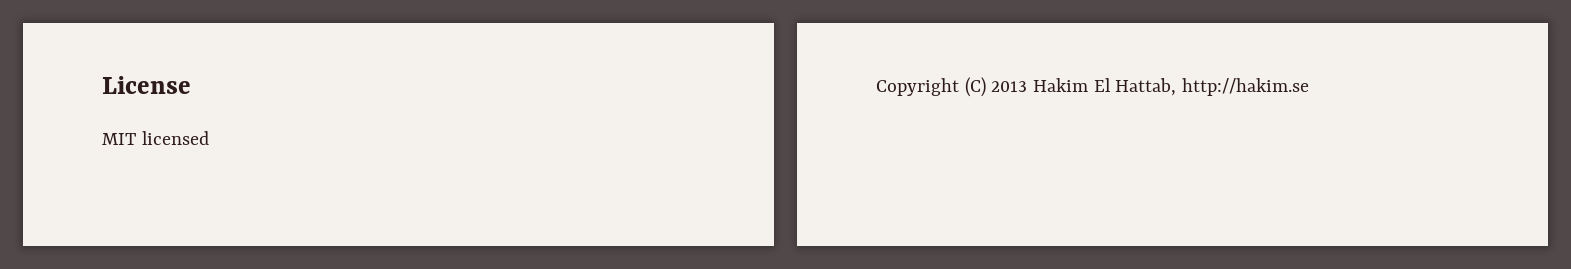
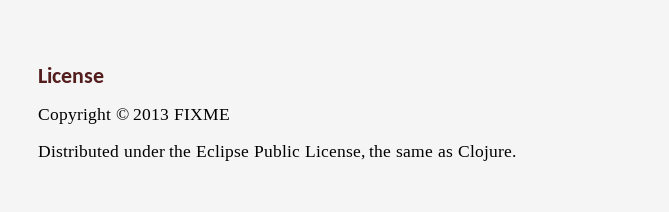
- MIT licensed
- Copyright (C) 2013 Hakim El Hattab, http://hakim.se
+ Copyright © 2013 FIXME
+ Distributed under the Eclipse Public License, the same as Clojure.

